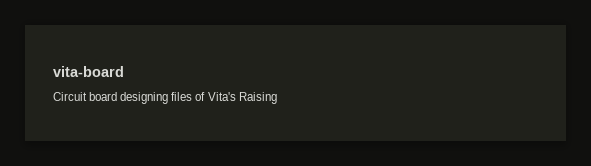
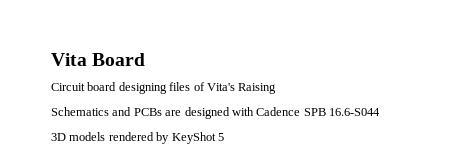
- vita-board
+ Vita Board
+ Schematics and PCBs are designed with Cadence SPB 16.6-S044
+ 3D models rendered by KeyShot 5

